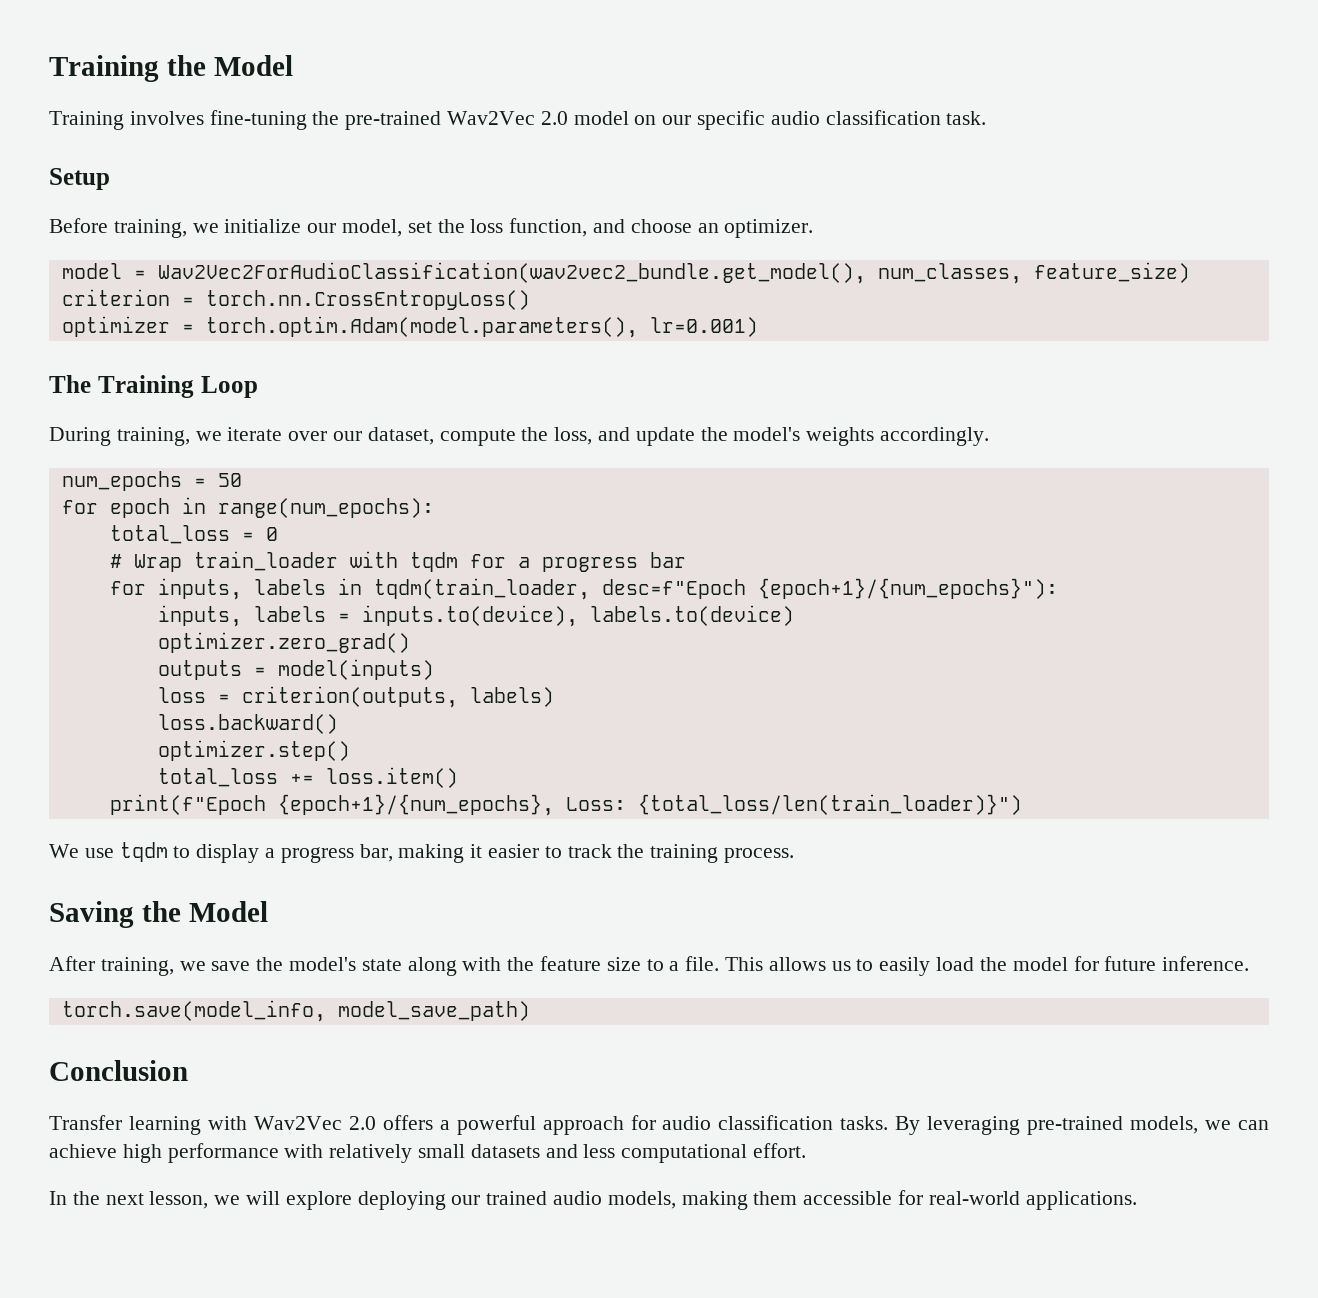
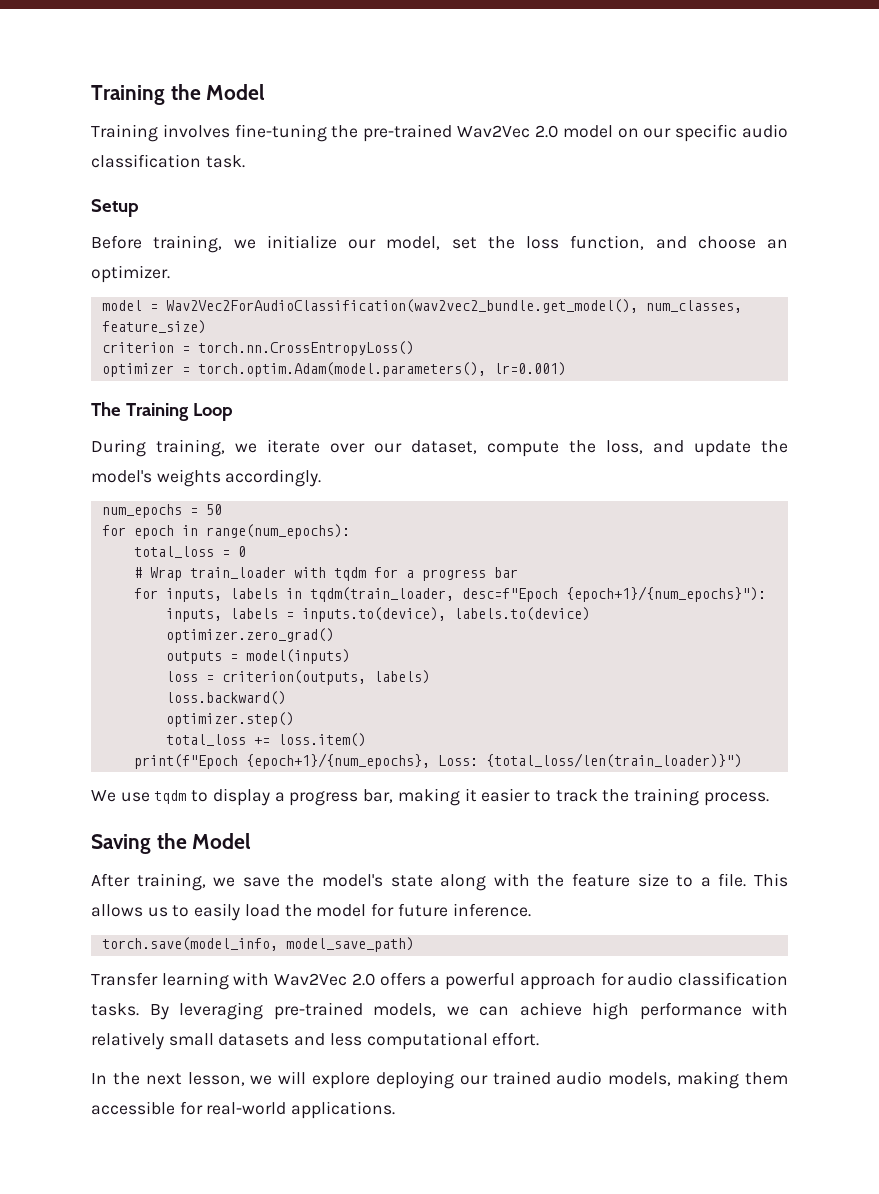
- Conclusion

